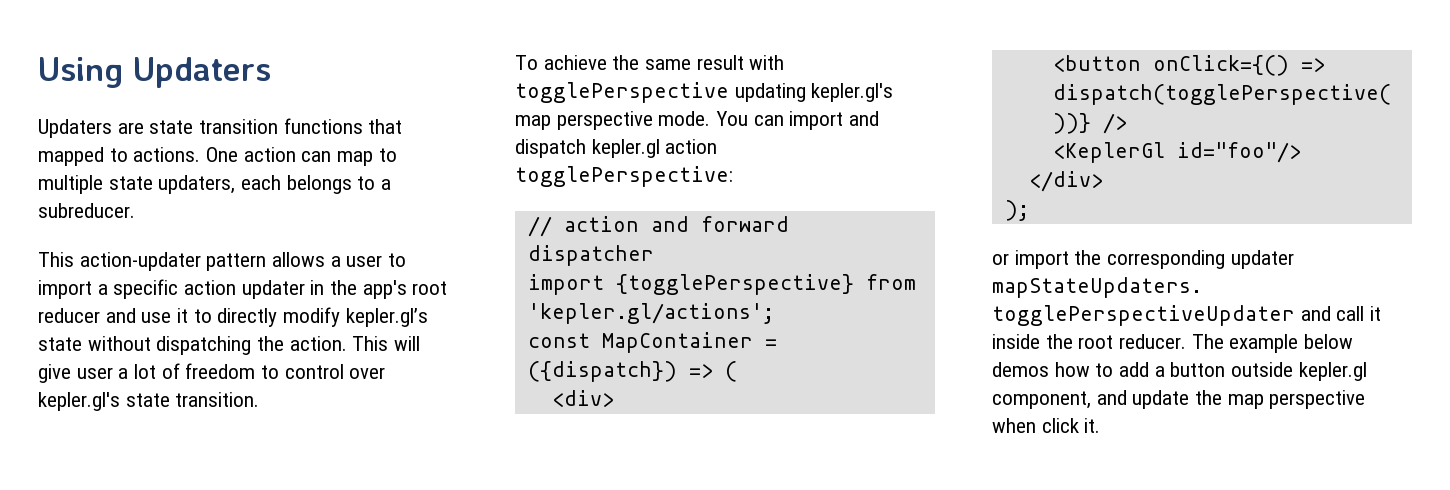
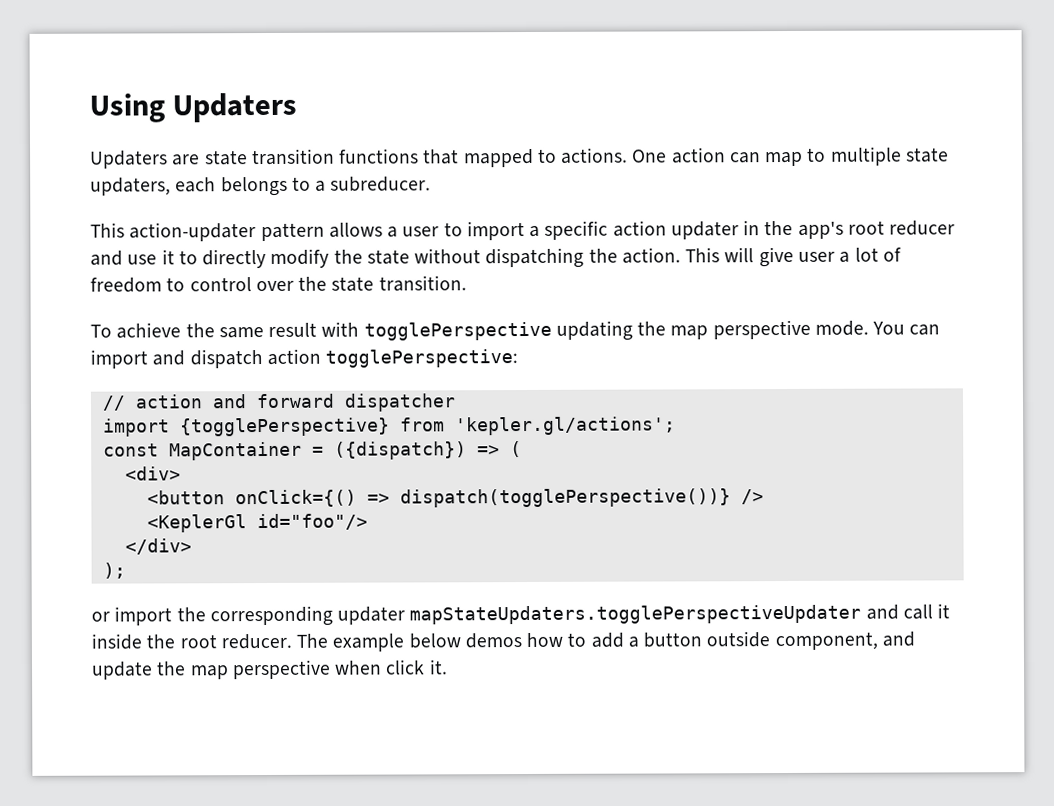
- This action-updater pattern allows a user to import a specific action updater in the app's root reducer and use it to directly modify kepler.gl’s state without dispatching the action.
+ This action-updater pattern allows a user to import a specific action updater in the app's root reducer and use it to directly modify the state without dispatching the action.
- This will give user a lot of freedom to control over kepler.gl's state transition.
+ This will give user a lot of freedom to control over the state transition.
- To achieve the same result with togglePerspective updating kepler.gl's map perspective mode.
+ To achieve the same result with togglePerspective updating the map perspective mode.
- You can import and dispatch kepler.gl action togglePerspective:
+ You can import and dispatch action togglePerspective:
- The example below demos how to add a button outside kepler.gl component, and update the map perspective when click it.
+ The example below demos how to add a button outside component, and update the map perspective when click it.

